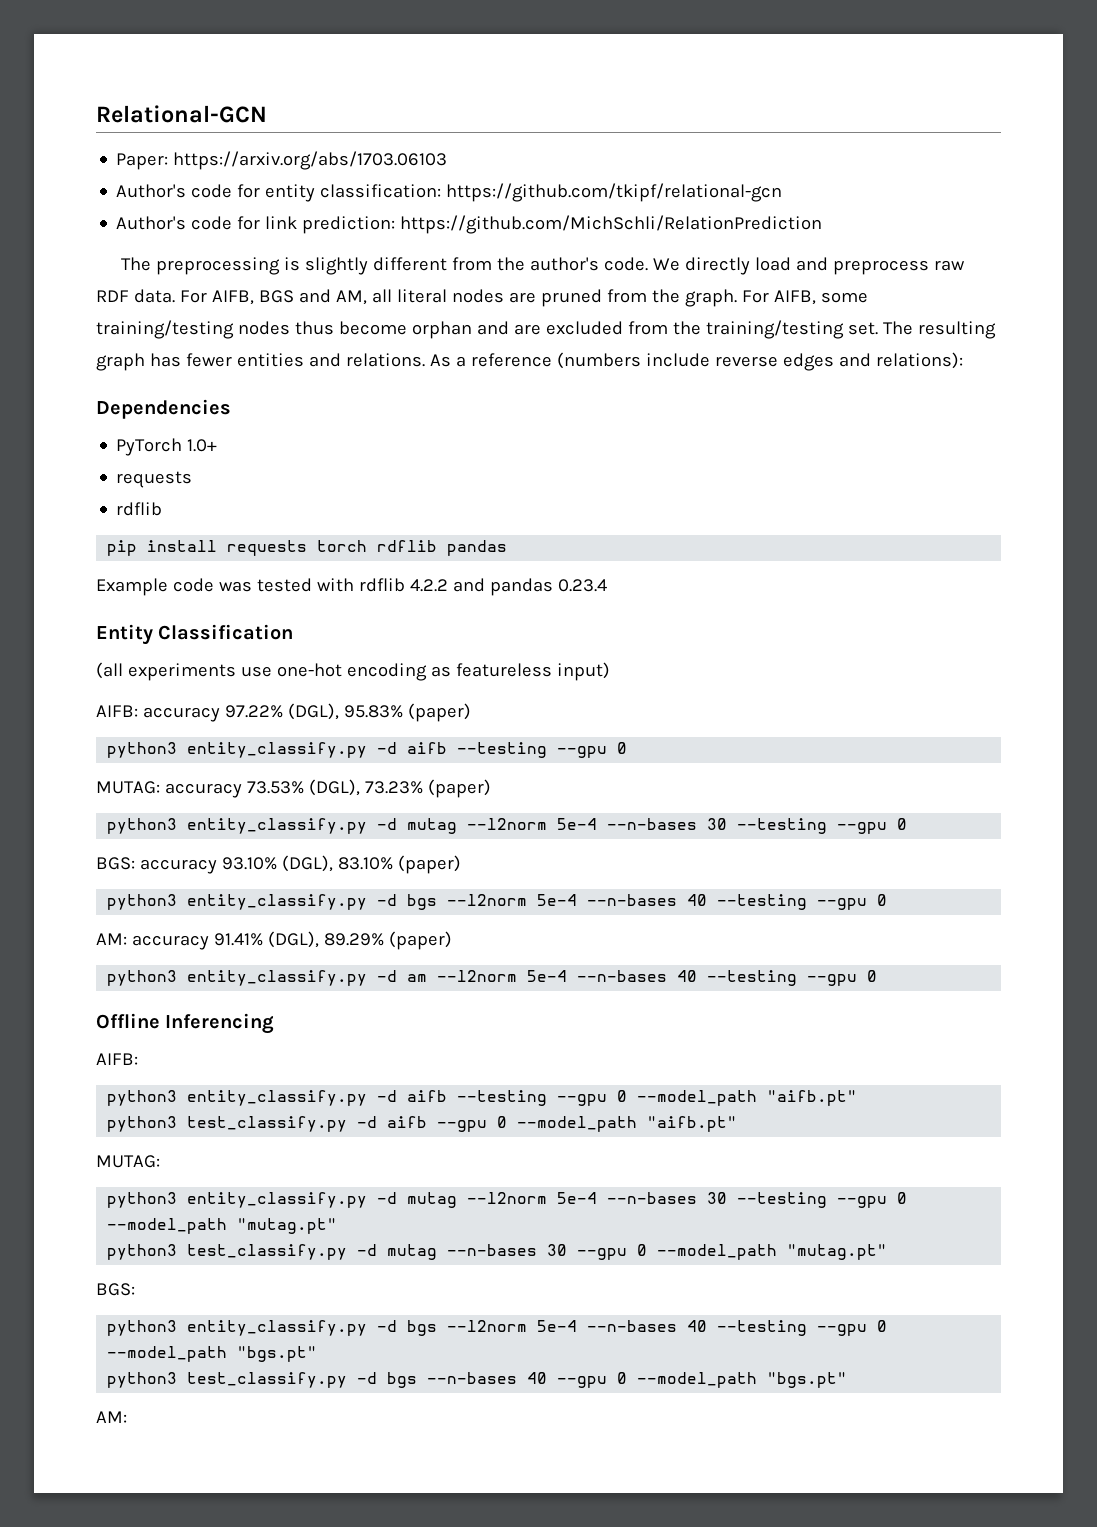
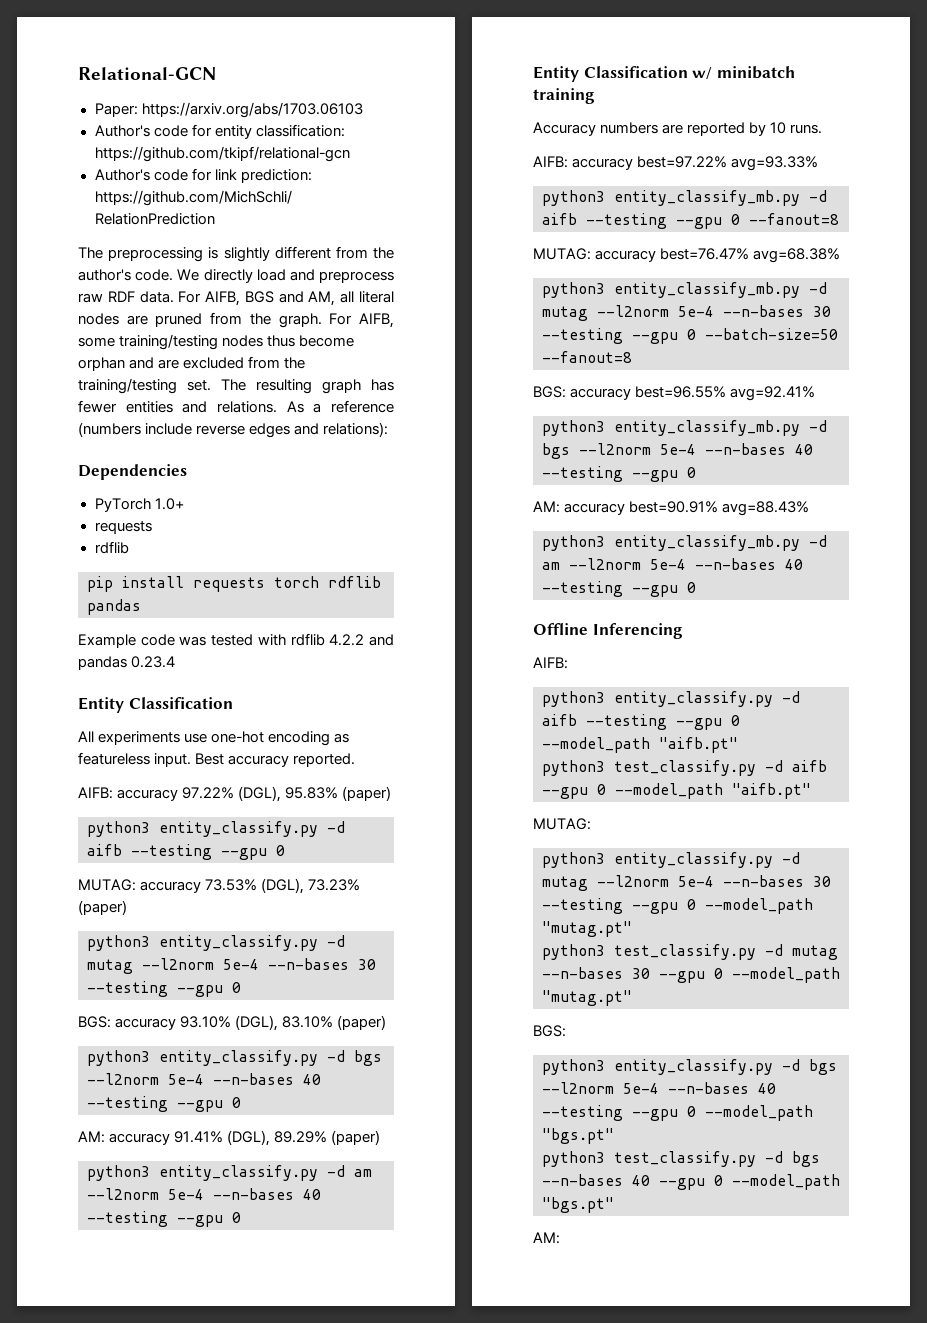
- (all experiments use one-hot encoding as featureless input)
+ All experiments use one-hot encoding as featureless input. Best accuracy reported.
+ Entity Classification w/ minibatch training
+ Accuracy numbers are reported by 10 runs.
+ AIFB: accuracy best=97.22% avg=93.33%
+ python3 entity_classify_mb.py -d aifb --testing --gpu 0 --fanout=8
+ MUTAG: accuracy best=76.47% avg=68.38%
+ python3 entity_classify_mb.py -d mutag --l2norm 5e-4 --n-bases 30 --testing --gpu 0 --batch-size=50 --fanout=8
+ BGS: accuracy best=96.55% avg=92.41%
+ python3 entity_classify_mb.py -d bgs --l2norm 5e-4 --n-bases 40 --testing --gpu 0
+ AM: accuracy best=90.91% avg=88.43%
+ python3 entity_classify_mb.py -d am --l2norm 5e-4 --n-bases 40 --testing --gpu 0

